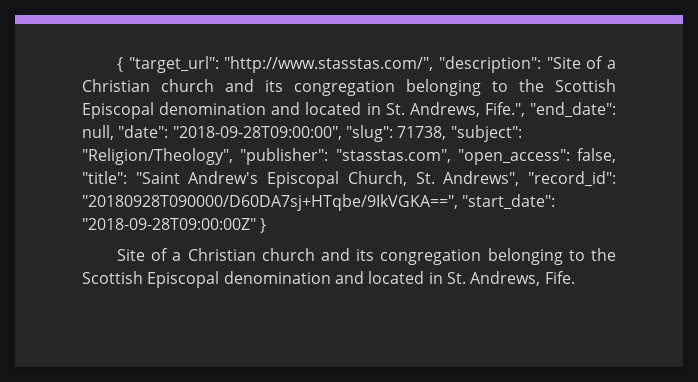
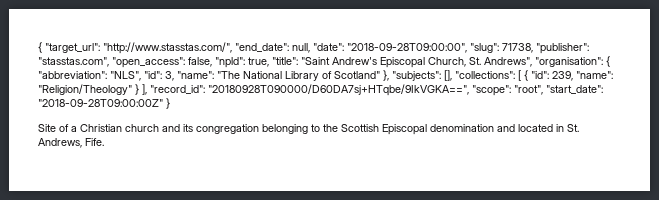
- { "target_url": "http://www.stasstas.com/", "description": "Site of a Christian church and its congregation belonging to the Scottish Episcopal denomination and located in St. Andrews, Fife.", "end_date": null, "date": "2018-09-28T09:00:00", "slug": 71738, "subject": "Religion/Theology", "publisher": "stasstas.com", "open_access": false, "title": "Saint Andrew's Episcopal Church, St. Andrews", "record_id": "20180928T090000/D60DA7sj+HTqbe/9IkVGKA==", "start_date": "2018-09-28T09:00:00Z" }
+ { "target_url": "http://www.stasstas.com/", "end_date": null, "date": "2018-09-28T09:00:00", "slug": 71738, "publisher": "stasstas.com", "open_access": false, "npld": true, "title": "Saint Andrew's Episcopal Church, St. Andrews", "organisation": { "abbreviation": "NLS", "id": 3, "name": "The National Library of Scotland" }, "subjects": [], "collections": [ { "id": 239, "name": "Religion/Theology" } ], "record_id": "20180928T090000/D60DA7sj+HTqbe/9IkVGKA==", "scope": "root", "start_date": "2018-09-28T09:00:00Z" }

